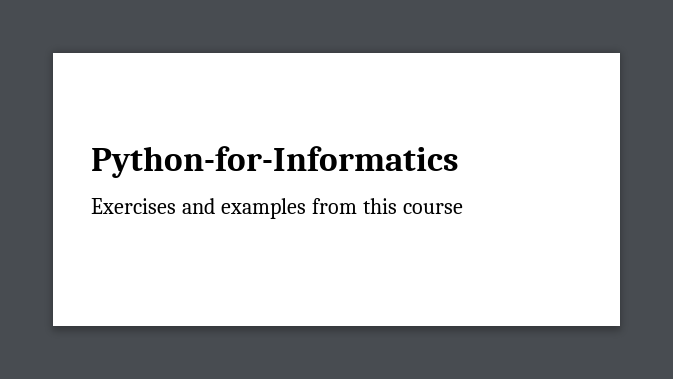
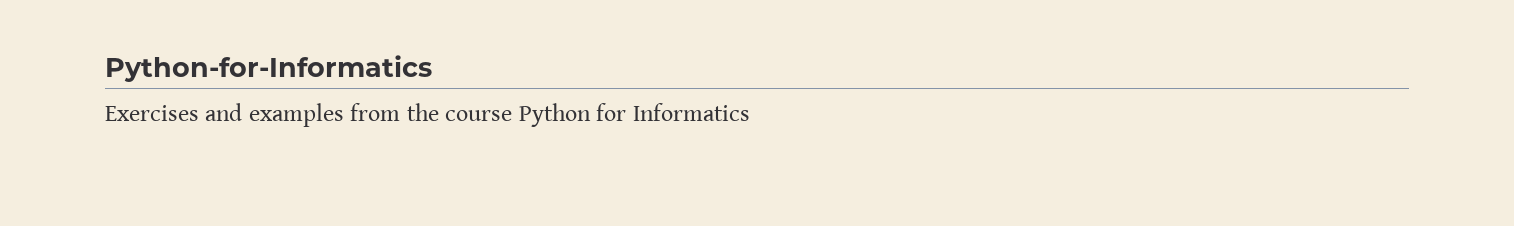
- Exercises and examples from this course
+ Exercises and examples from the course Python for Informatics

